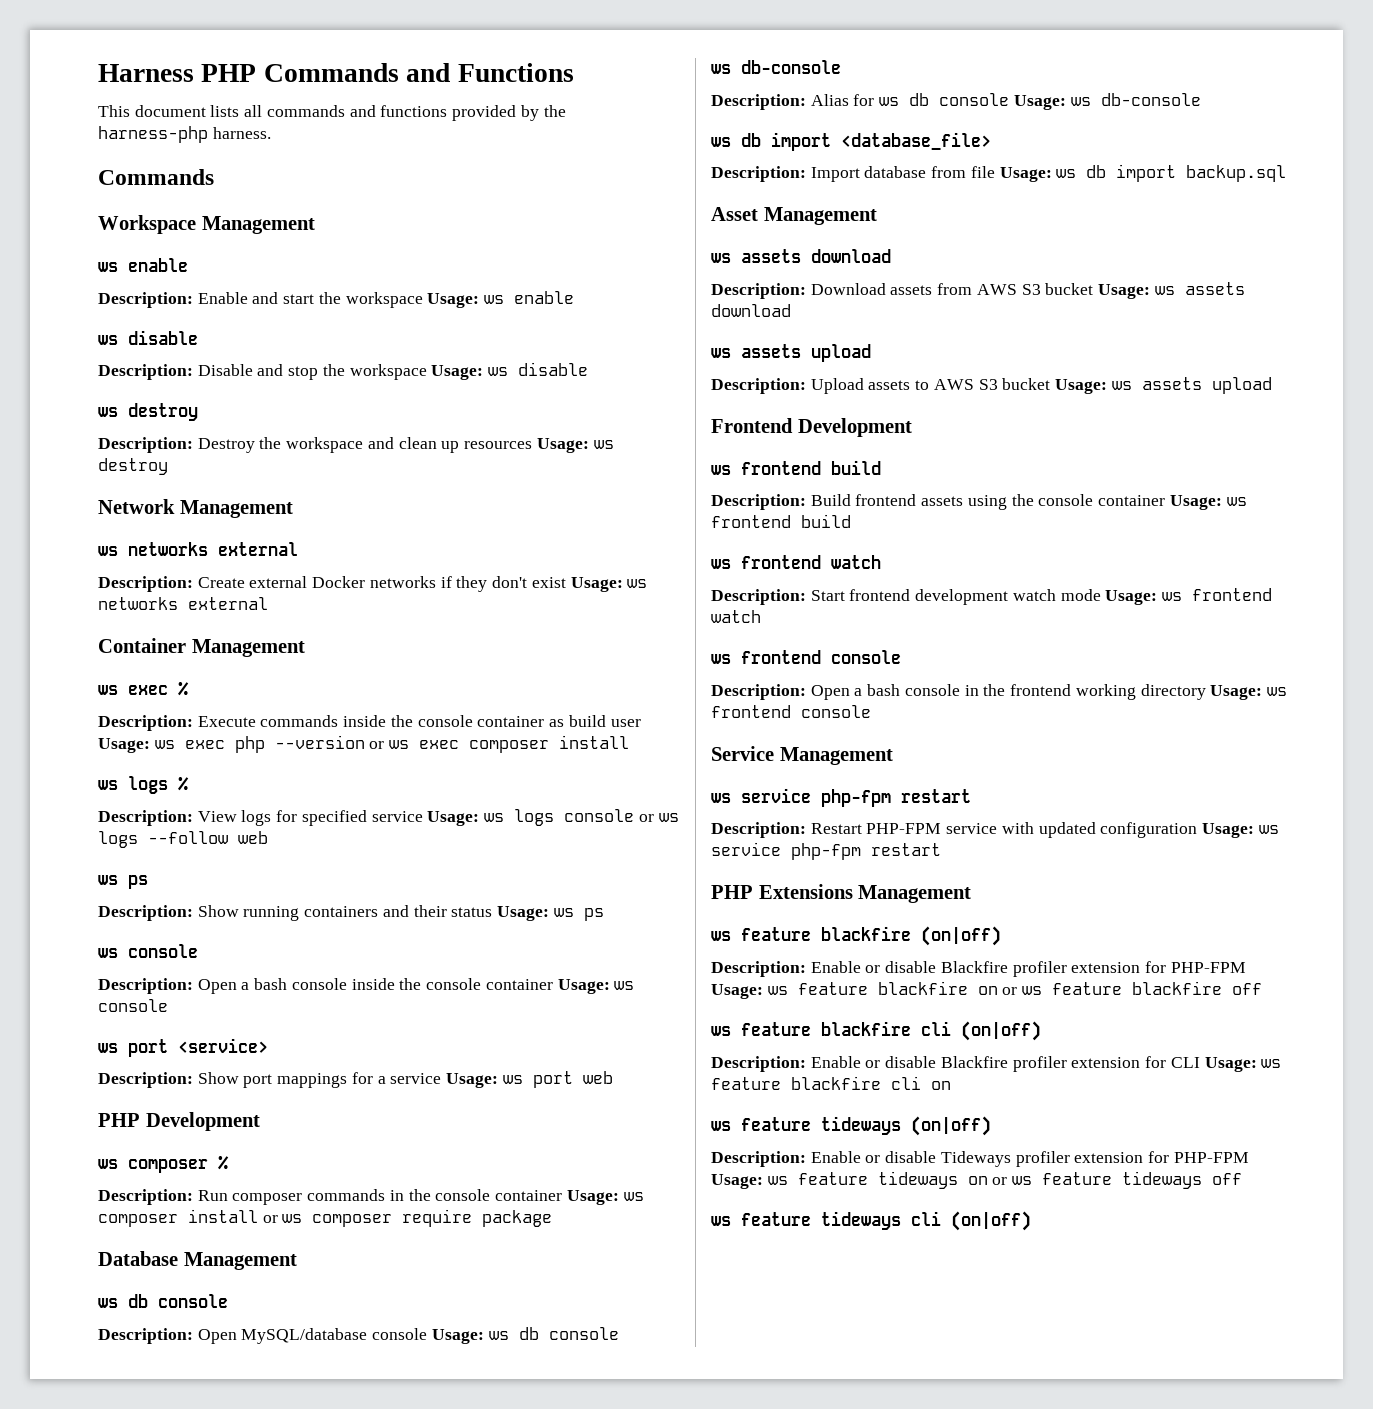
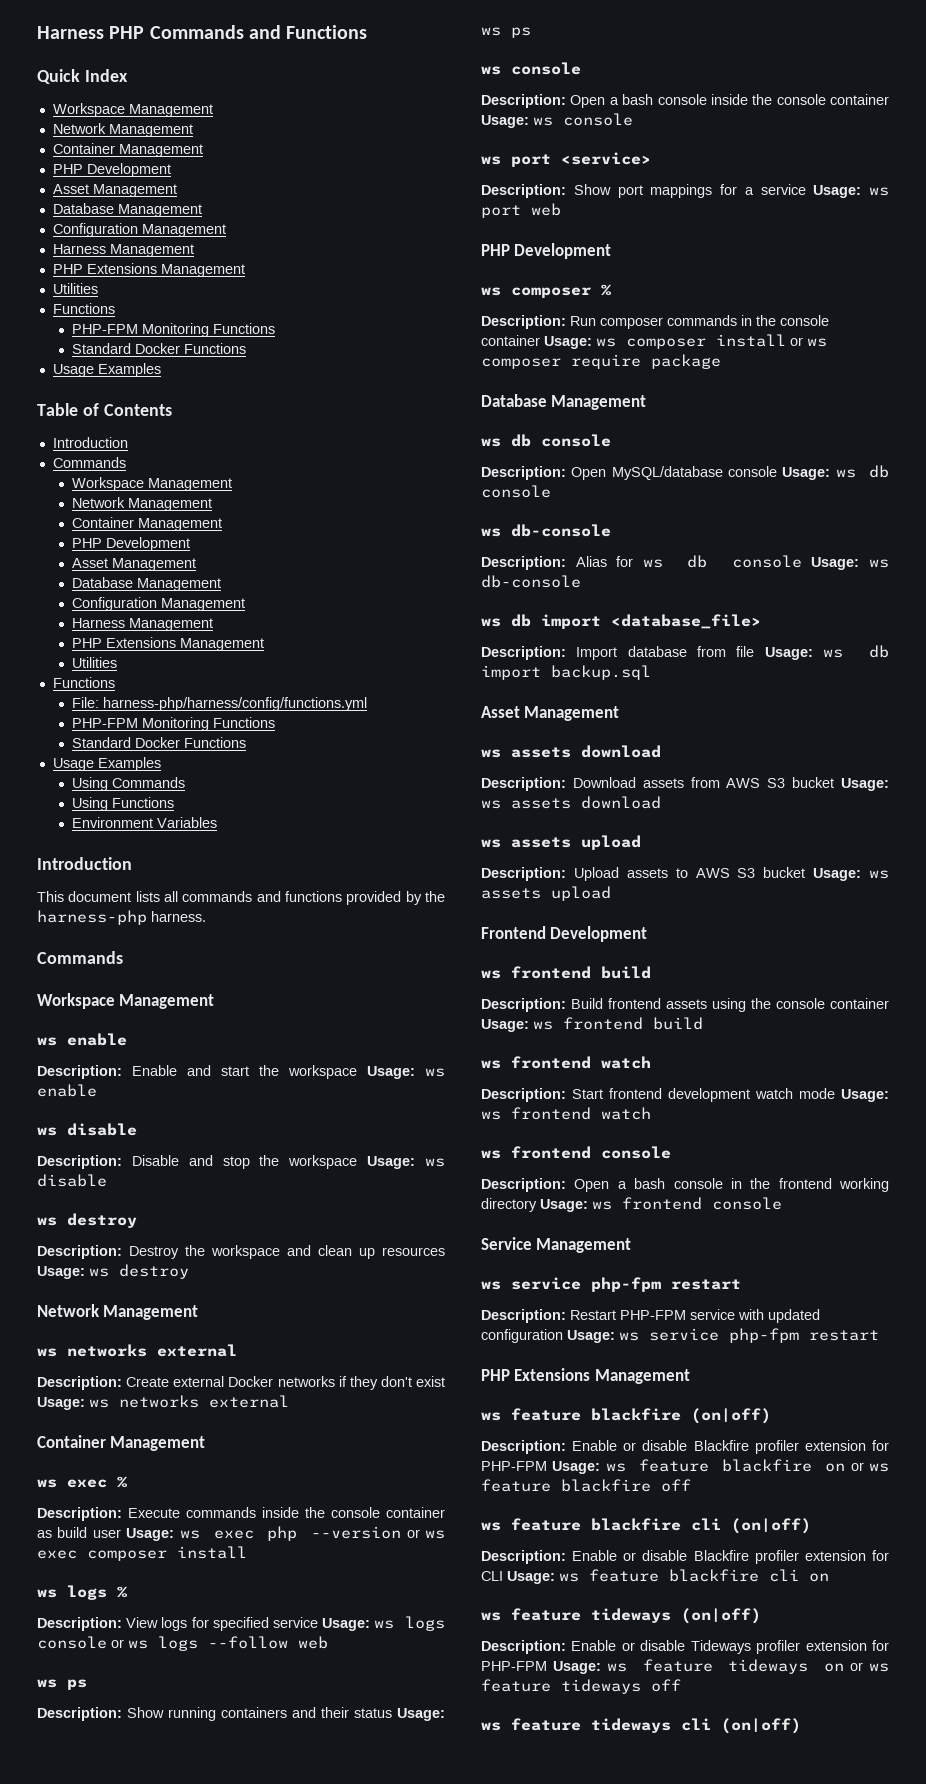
+ Quick Index
+ Workspace Management
+ Network Management
+ Container Management
+ PHP Development
+ Asset Management
+ Database Management
+ Configuration Management
+ Harness Management
+ PHP Extensions Management
+ Utilities
+ Functions
+ PHP-FPM Monitoring Functions
+ Standard Docker Functions
+ Usage Examples
+ Table of Contents
+ Introduction
+ Commands
+ Workspace Management
+ Network Management
+ Container Management
+ PHP Development
+ Asset Management
+ Database Management
+ Configuration Management
+ Harness Management
+ PHP Extensions Management
+ Utilities
+ Functions
+ File: harness-php/harness/config/functions.yml
+ PHP-FPM Monitoring Functions
+ Standard Docker Functions
+ Usage Examples
+ Using Commands
+ Using Functions
+ Environment Variables
+ Introduction

